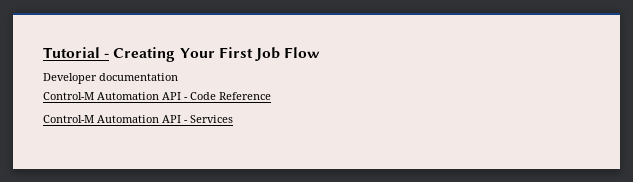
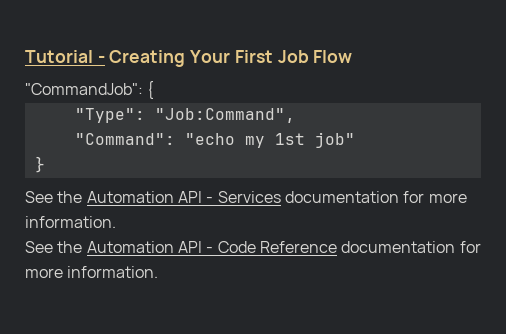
- Developer documentation
- Control-M Automation API - Code Reference
- Control-M Automation API - Services
+ "CommandJob": {
+ "Type": "Job:Command",
+ "Command": "echo my 1st job"
+ }
+ See the Automation API - Services documentation for more information.
+ See the Automation API - Code Reference documentation for more information.

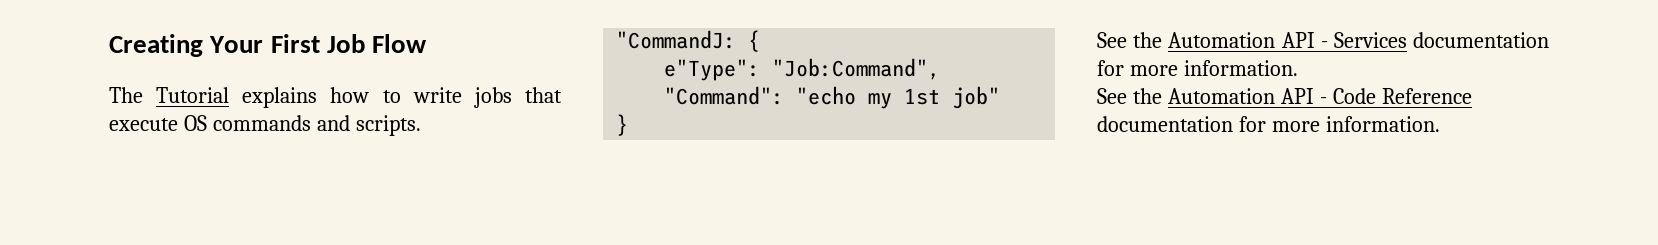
- Tutorial - Creating Your First Job Flow
+ Creating Your First Job Flow
- "CommandJob": {
+ The Tutorial explains how to write jobs that execute OS commands and scripts.
+ "CommandJ: {
- "Type": "Job:Command",
+ e"Type": "Job:Command",

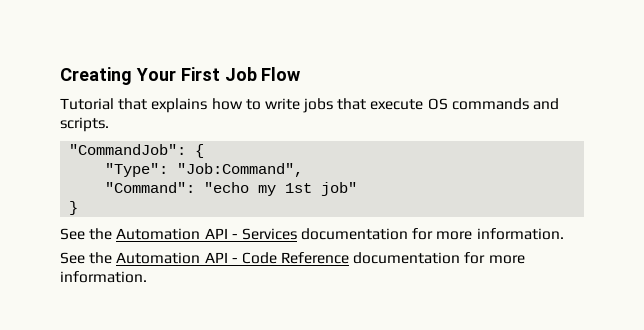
- The Tutorial explains how to write jobs that execute OS commands and scripts.
+ Tutorial that explains how to write jobs that execute OS commands and scripts.
- "CommandJ: {
+ "CommandJob": {
- e"Type": "Job:Command",
+ "Type": "Job:Command",

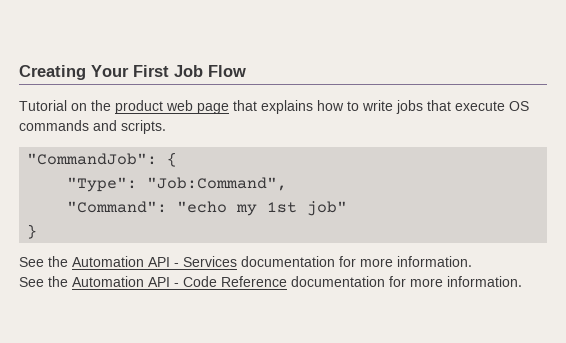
- Tutorial that explains how to write jobs that execute OS commands and scripts.
+ Tutorial on the product web page that explains how to write jobs that execute OS commands and scripts.

